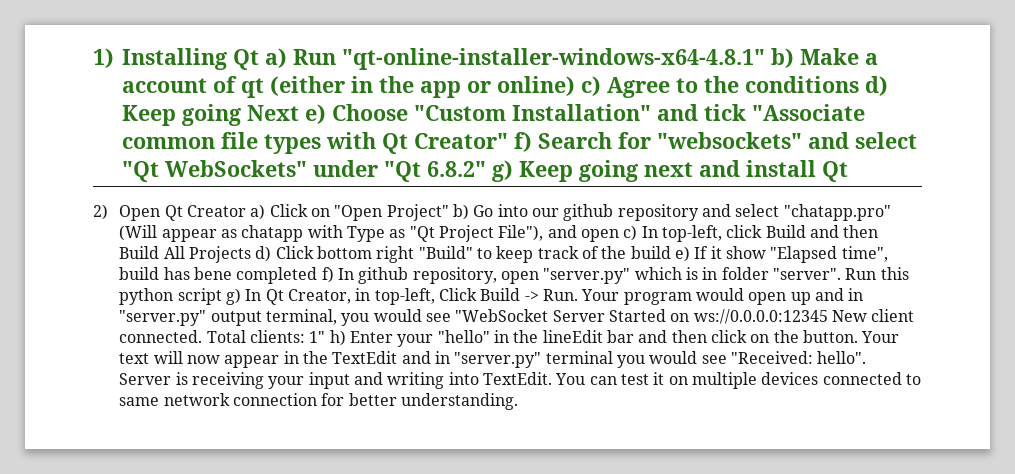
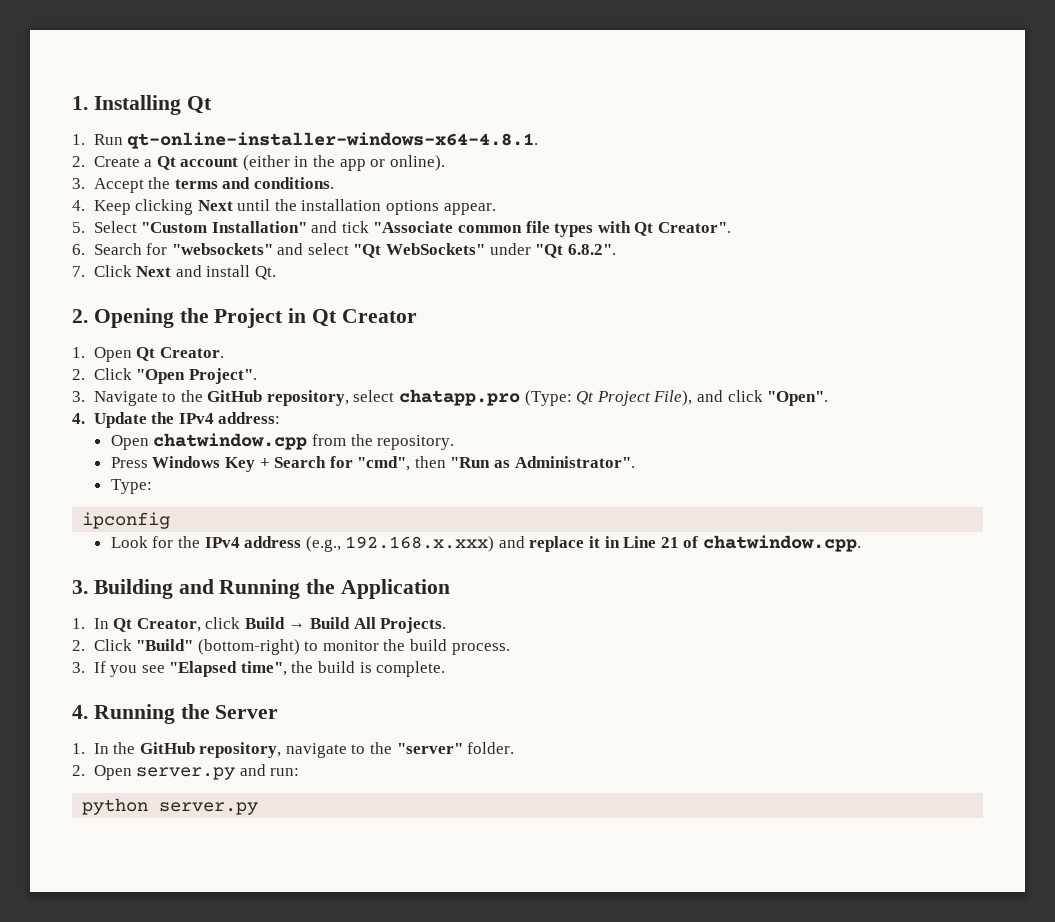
- 1) Installing Qt a) Run "qt-online-installer-windows-x64-4.8.1" b) Make a account of qt (either in the app or online) c) Agree to the conditions d) Keep going Next e) Choose "Custom Installation" and tick "Associate common file types with Qt Creator" f) Search for "websockets" and select "Qt WebSockets" under "Qt 6.8.2" g) Keep going next and install Qt
- 2) Open Qt Creator a) Click on "Open Project" b) Go into our github repository and select "chatapp.pro" (Will appear as chatapp with Type as "Qt Project File"), and open c) In top-left, click Build and then Build All Projects d) Click bottom right "Build" to keep track of the build e) If it show "Elapsed time", build has bene completed f) In github repository, open "server.py" which is in folder "server". Run this python script g) In Qt Creator, in top-left, Click Build -> Run. Your program would open up and in "server.py" output terminal, you would see "WebSocket Server Started on ws://0.0.0.0:12345 New client connected. Total clients: 1" h) Enter your "hello" in the lineEdit bar and then click on the button. Your text will now appear in the TextEdit and in "server.py" terminal you would see "Received: hello". Server is receiving your input and writing into TextEdit. You can test it on multiple devices connected to same network connection for better understanding.
+ 1. Installing Qt
+ 1. Run qt-online-installer-windows-x64-4.8.1.
+ 2. Create a Qt account (either in the app or online).
+ 3. Accept the terms and conditions.
+ 4. Keep clicking Next until the installation options appear.
+ 5. Select "Custom Installation" and tick "Associate common file types with Qt Creator".
+ 6. Search for "websockets" and select "Qt WebSockets" under "Qt 6.8.2".
+ 7. Click Next and install Qt.
+ 2. Opening the Project in Qt Creator
+ 1. Open Qt Creator.
+ 2. Click "Open Project".
+ 3. Navigate to the GitHub repository, select chatapp.pro (Type: Qt Project File), and click "Open".
+ 4. Update the IPv4 address:
+ Open chatwindow.cpp from the repository.
+ Press Windows Key + Search for "cmd", then "Run as Administrator".
+ Type:
+ ipconfig
+ Look for the IPv4 address (e.g., 192.168.x.xxx) and replace it in Line 21 of chatwindow.cpp.
+ 3. Building and Running the Application
+ 1. In Qt Creator, click Build → Build All Projects.
+ 2. Click "Build" (bottom-right) to monitor the build process.
+ 3. If you see "Elapsed time", the build is complete.
+ 4. Running the Server
+ 1. In the GitHub repository, navigate to the "server" folder.
+ 2. Open server.py and run:
+ python server.py

